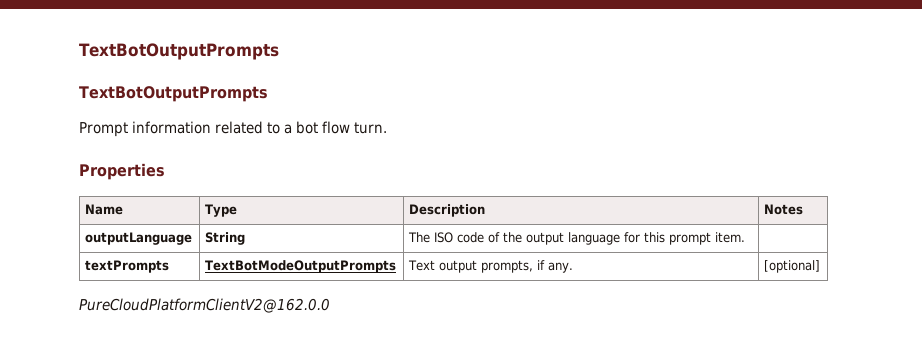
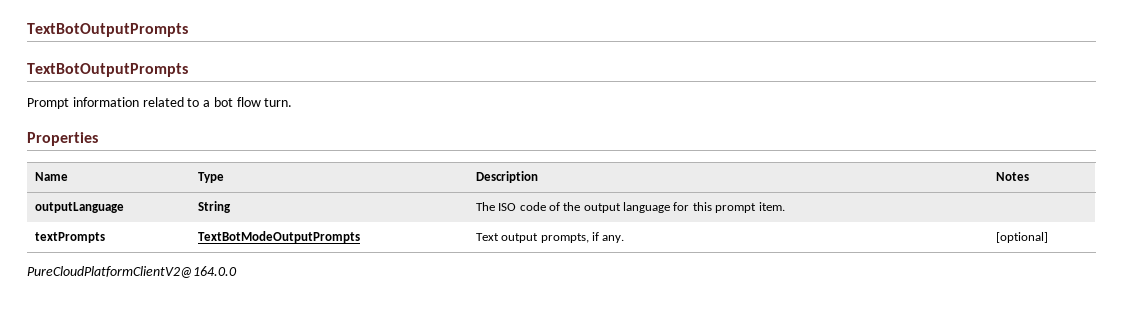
- PureCloudPlatformClientV2@162.0.0
+ PureCloudPlatformClientV2@164.0.0

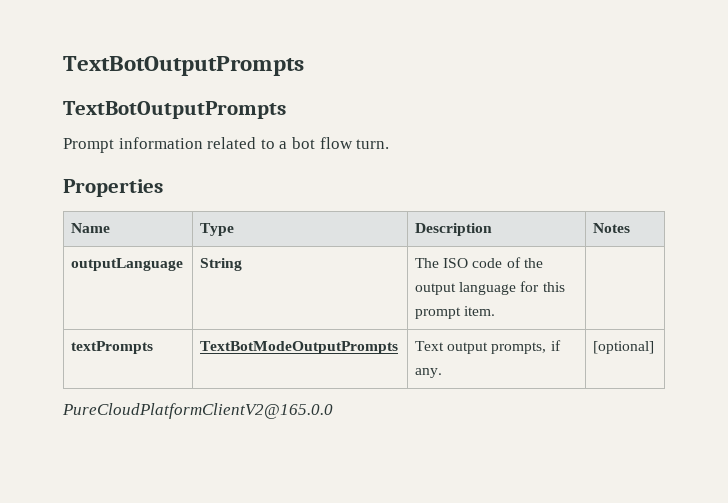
- PureCloudPlatformClientV2@164.0.0
+ PureCloudPlatformClientV2@165.0.0

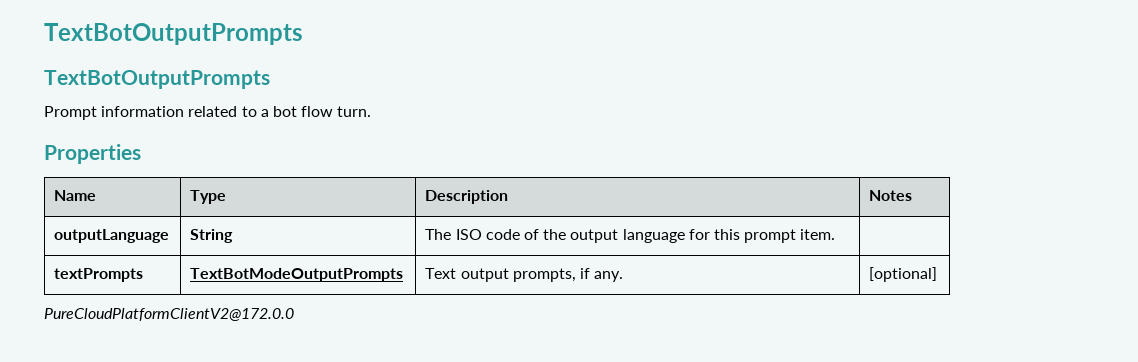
- PureCloudPlatformClientV2@165.0.0
+ PureCloudPlatformClientV2@172.0.0

